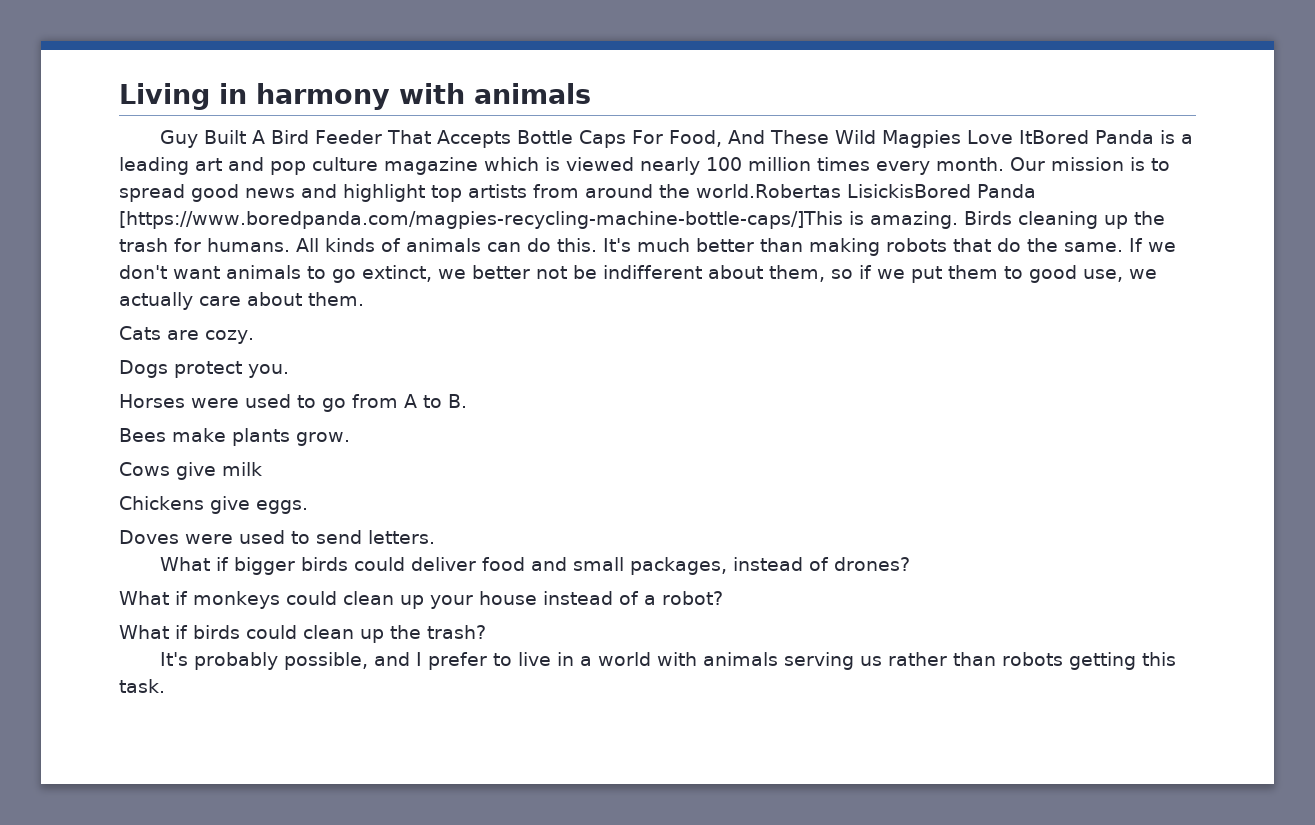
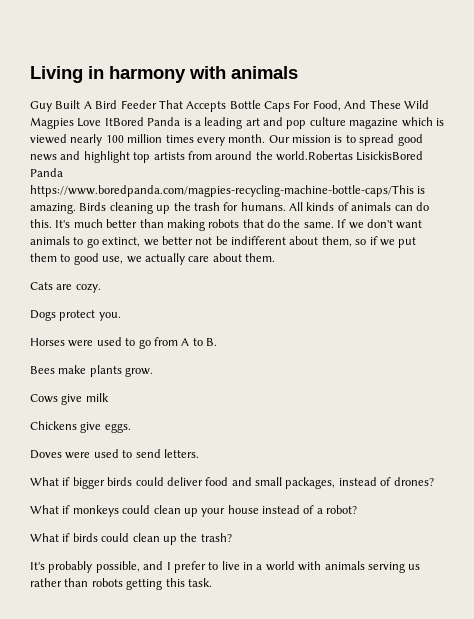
- Our mission is to spread good news and highlight top artists from around the world.Robertas LisickisBored Panda [https://www.boredpanda.com/magpies-recycling-machine-bottle-caps/]This is amazing.
+ Our mission is to spread good news and highlight top artists from around the world.Robertas LisickisBored Panda https://www.boredpanda.com/magpies-recycling-machine-bottle-caps/This is amazing.

